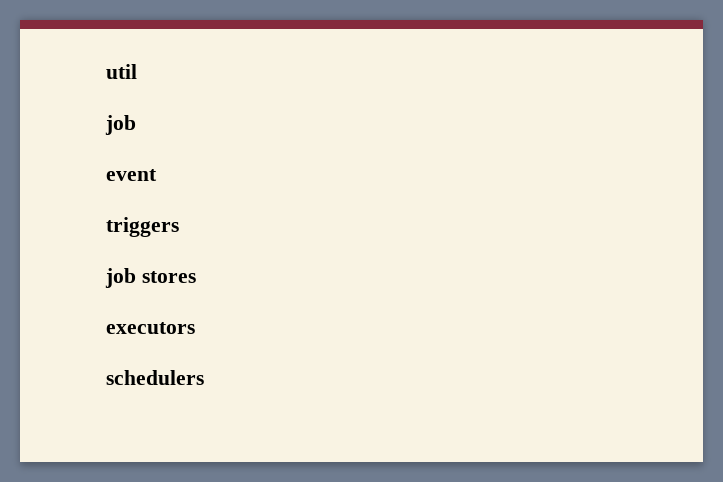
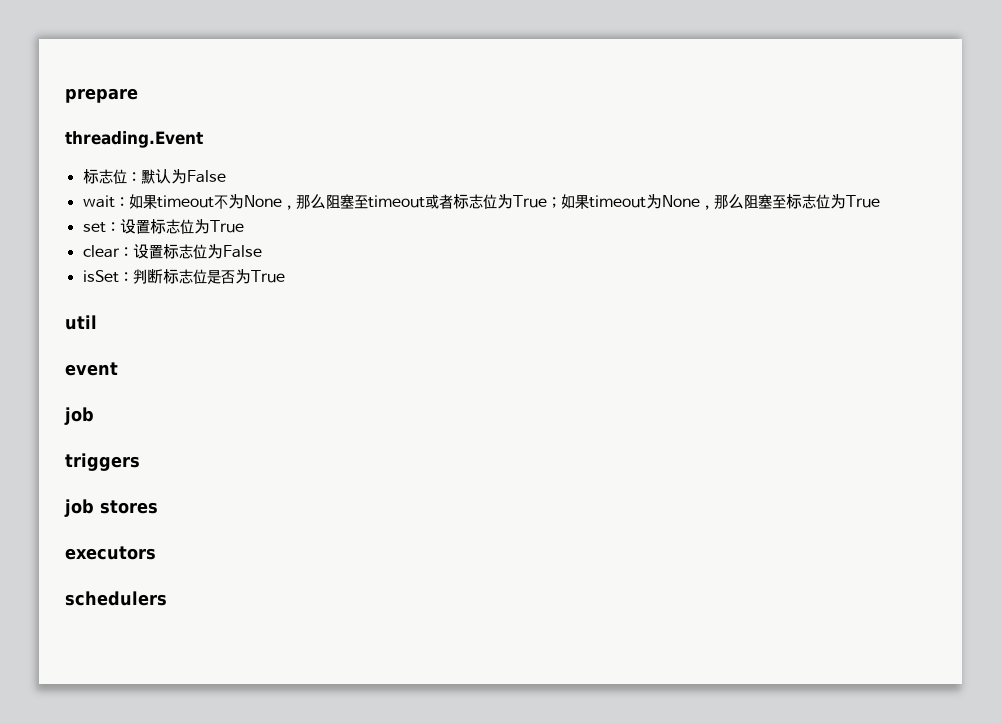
+ prepare
+ threading.Event
+ 标志位：默认为False
+ wait：如果timeout不为None，那么阻塞至timeout或者标志位为True；如果timeout为None，那么阻塞至标志位为True
+ set：设置标志位为True
+ clear：设置标志位为False
+ isSet：判断标志位是否为True
  util
+ event
  job
- event

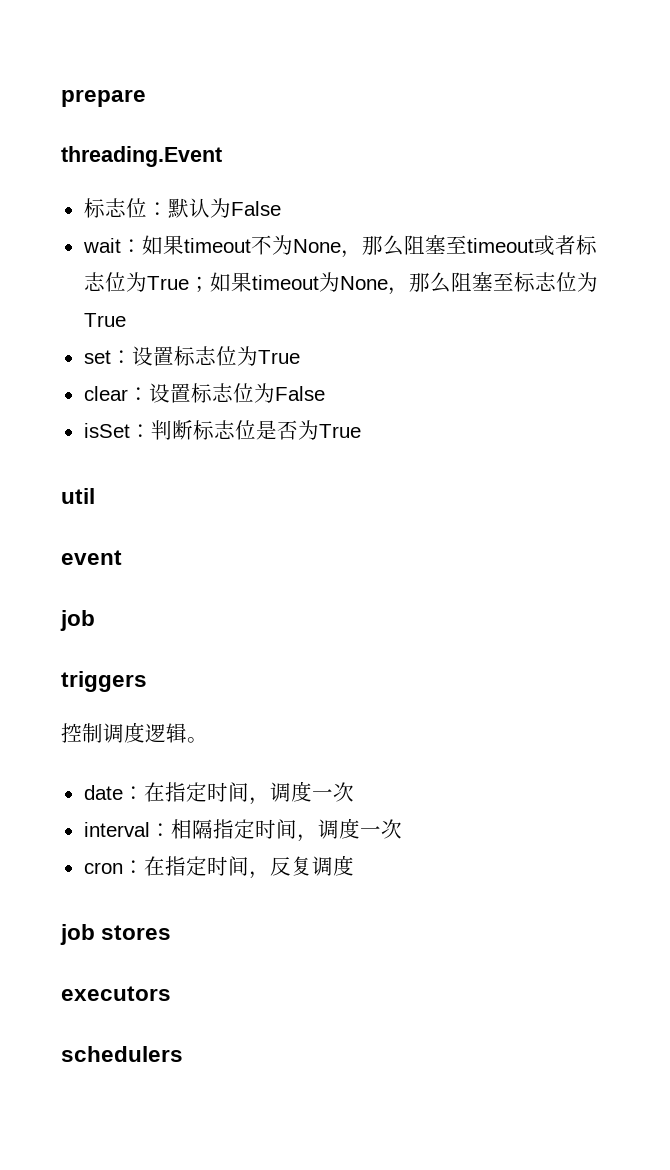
+ 控制调度逻辑。
+ date：在指定时间，调度一次
+ interval：相隔指定时间，调度一次
+ cron：在指定时间，反复调度

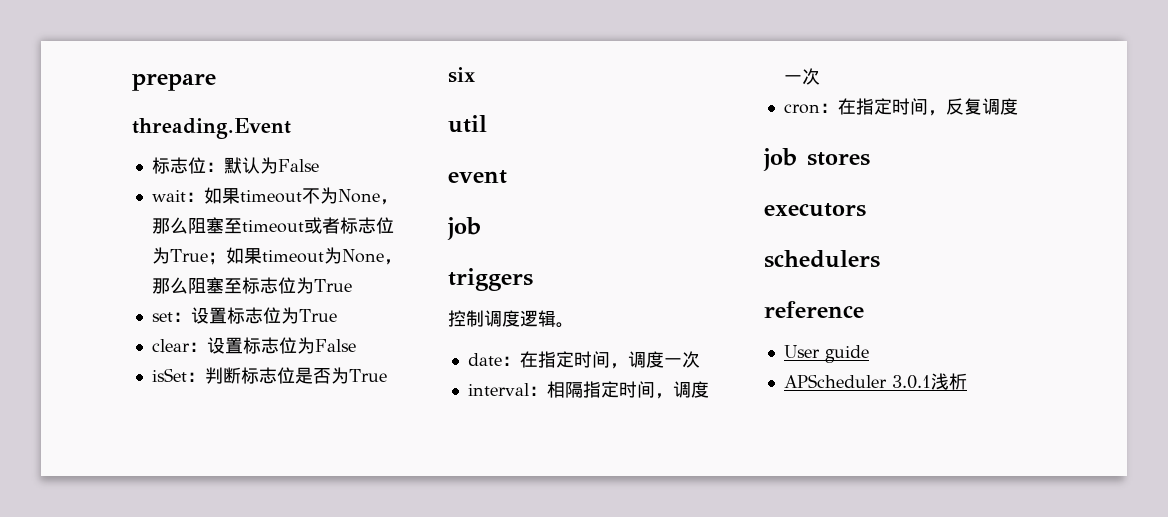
+ six
+ reference
+ User guide
+ APScheduler 3.0.1浅析

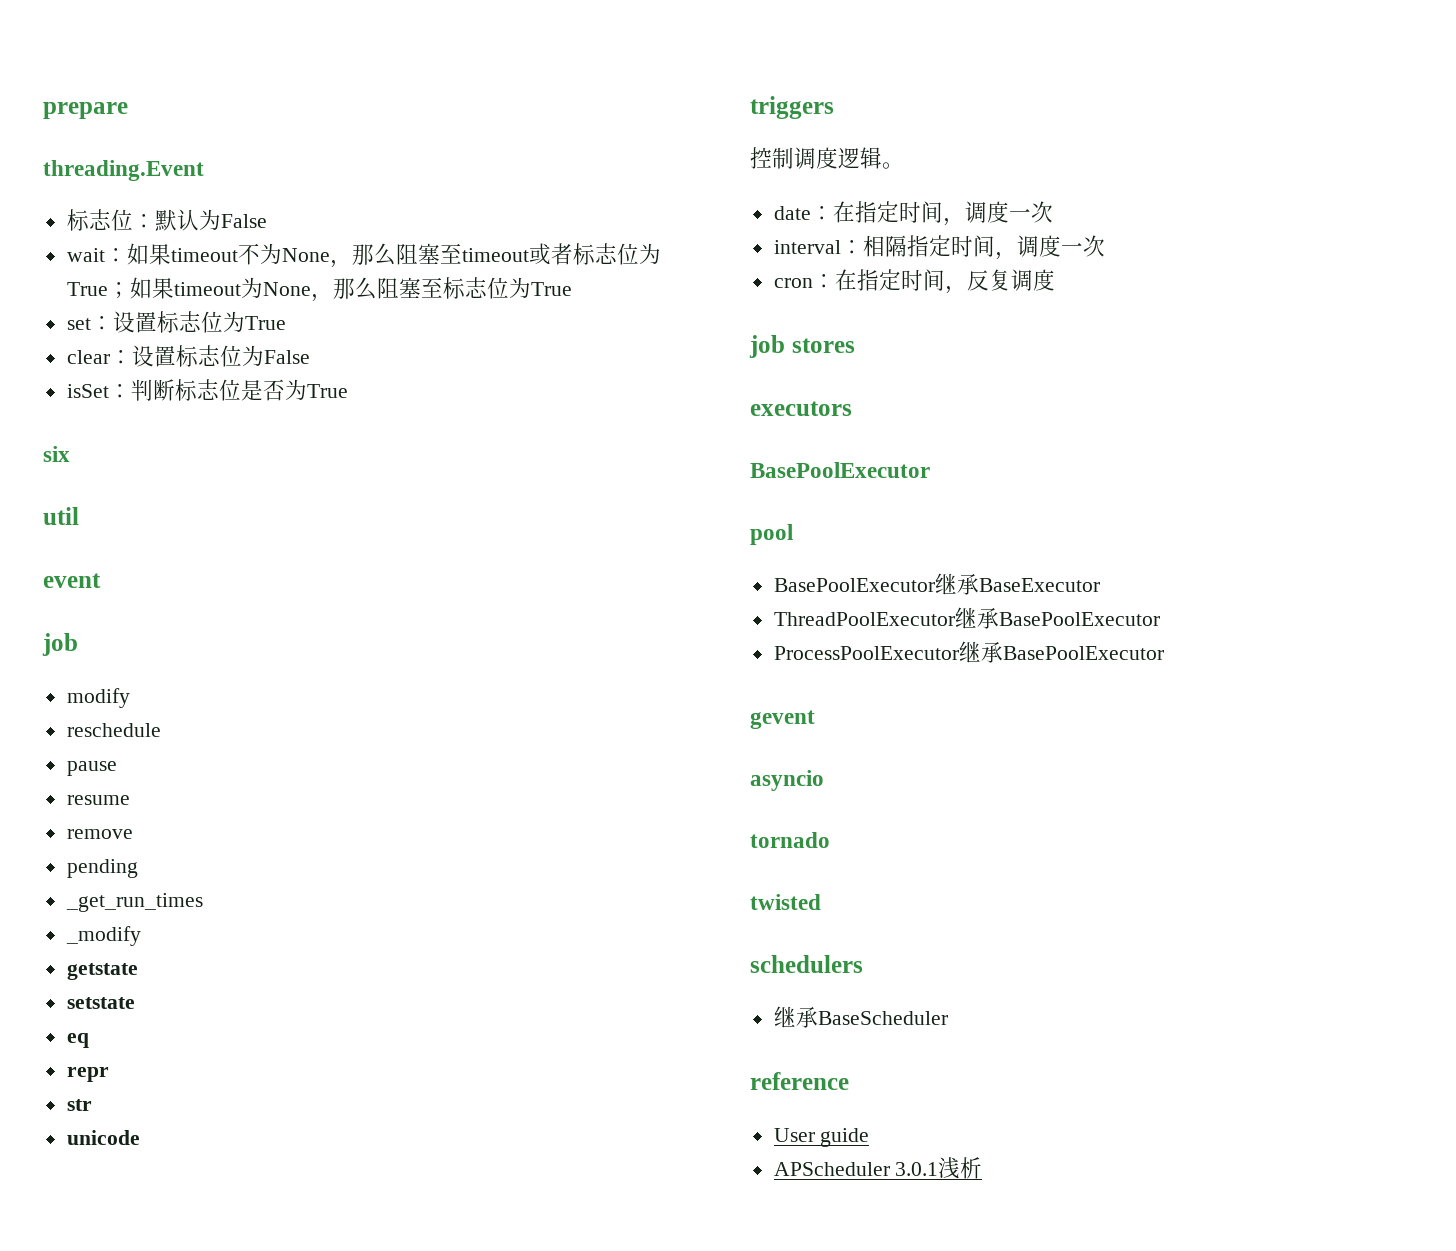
+ modify
+ reschedule
+ pause
+ resume
+ remove
+ pending
+ _get_run_times
+ _modify
+ getstate
+ setstate
+ eq
+ repr
+ str
+ unicode
  executors
+ BasePoolExecutor
+ pool
+ BasePoolExecutor继承BaseExecutor
+ ThreadPoolExecutor继承BasePoolExecutor
+ ProcessPoolExecutor继承BasePoolExecutor
+ gevent
+ asyncio
+ tornado
+ twisted
+ 继承BaseScheduler

